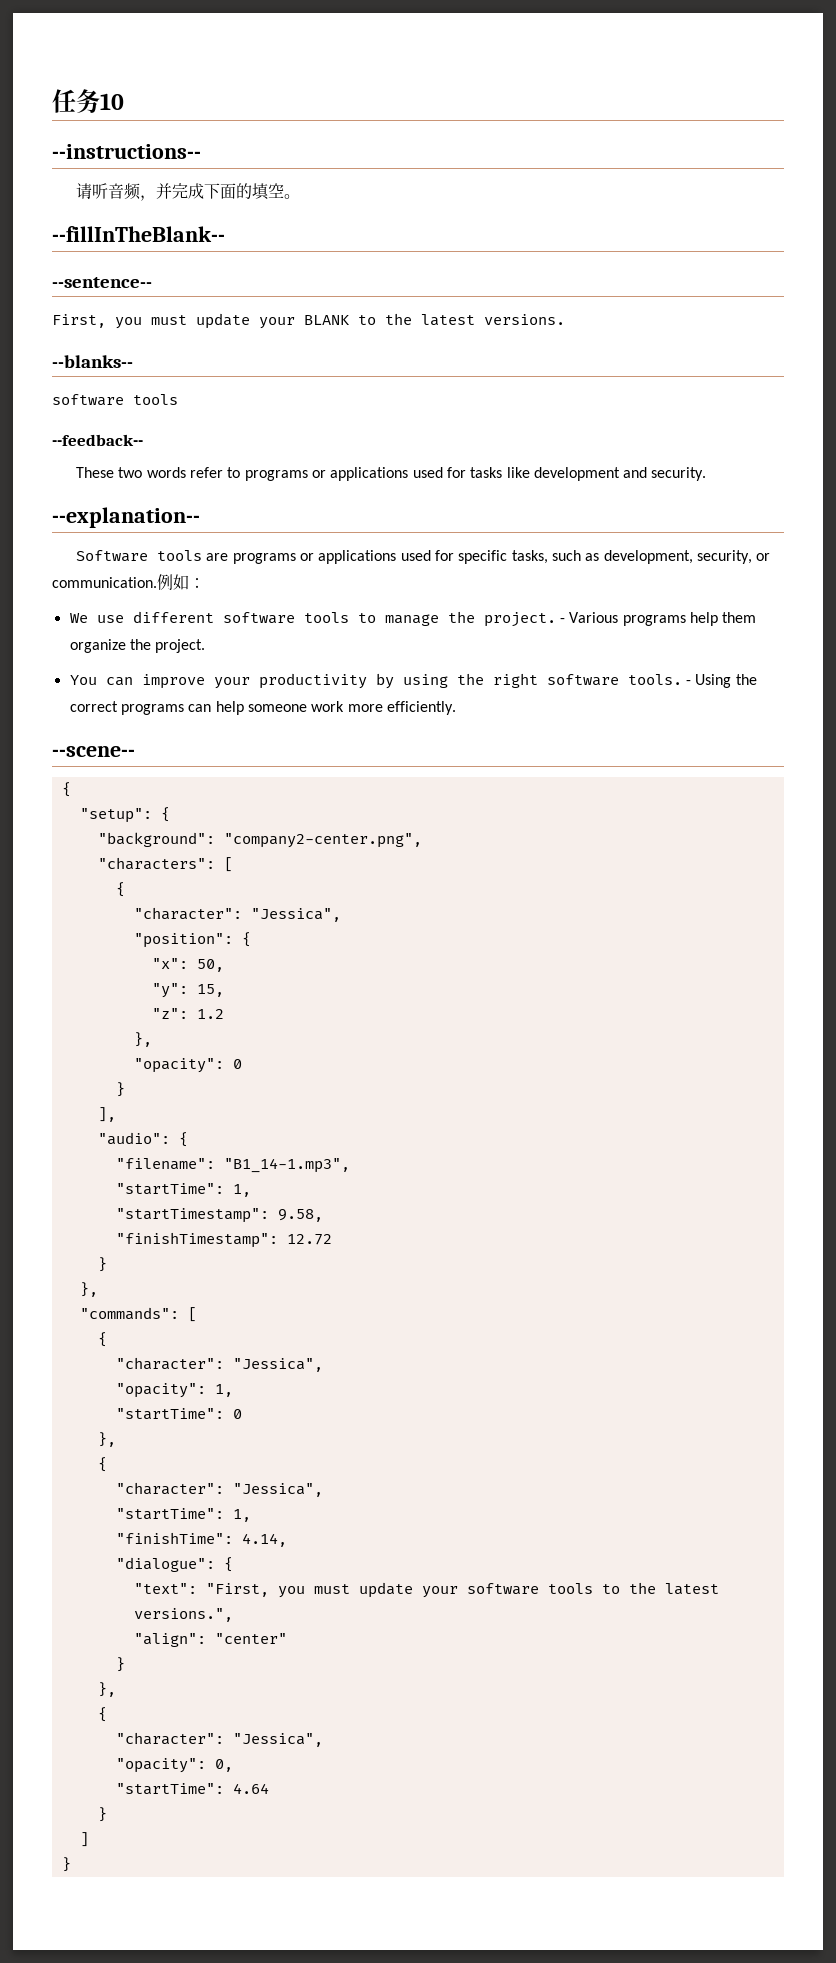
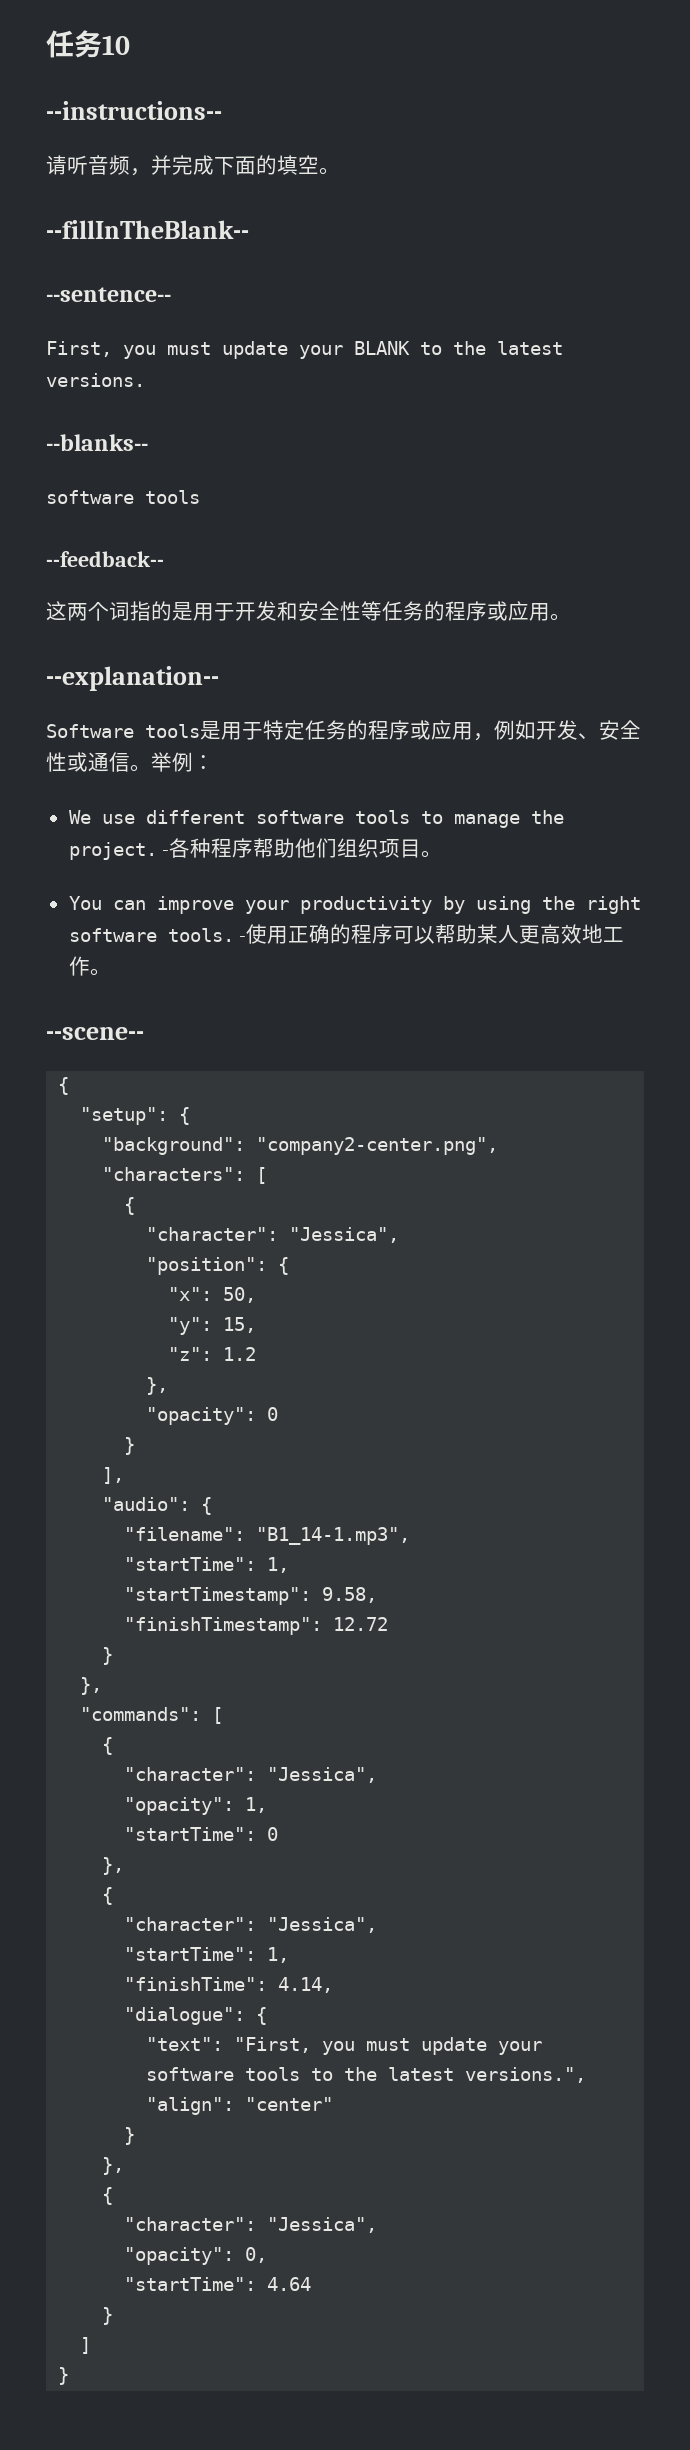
- These two words refer to programs or applications used for tasks like development and security.
+ 这两个词指的是用于开发和安全性等任务的程序或应用。
  --explanation--
- Software tools are programs or applications used for specific tasks, such as development, security, or communication.例如：
+ Software tools是用于特定任务的程序或应用，例如开发、安全性或通信。举例：
- - Various programs help them organize the project.
+ -各种程序帮助他们组织项目。
- - Using the correct programs can help someone work more efficiently.
+ -使用正确的程序可以帮助某人更高效地工作。

